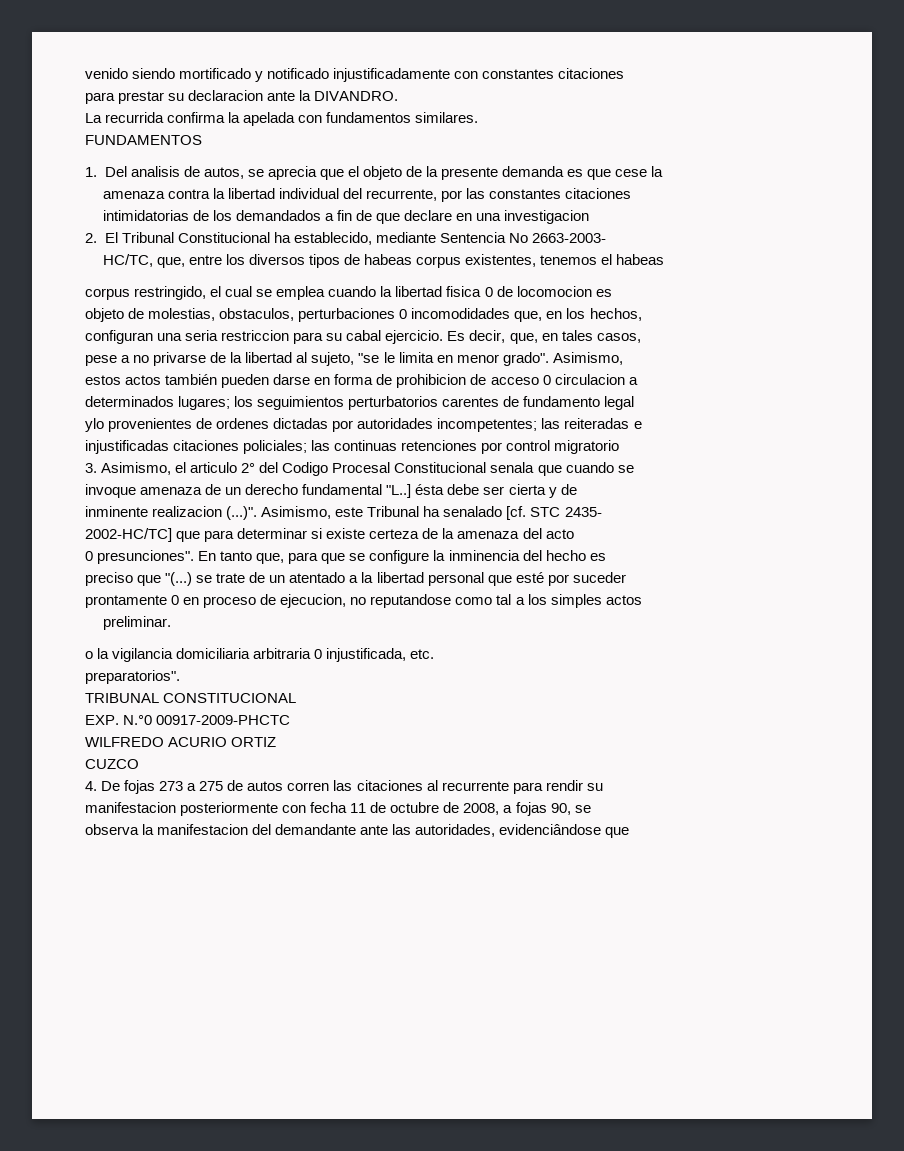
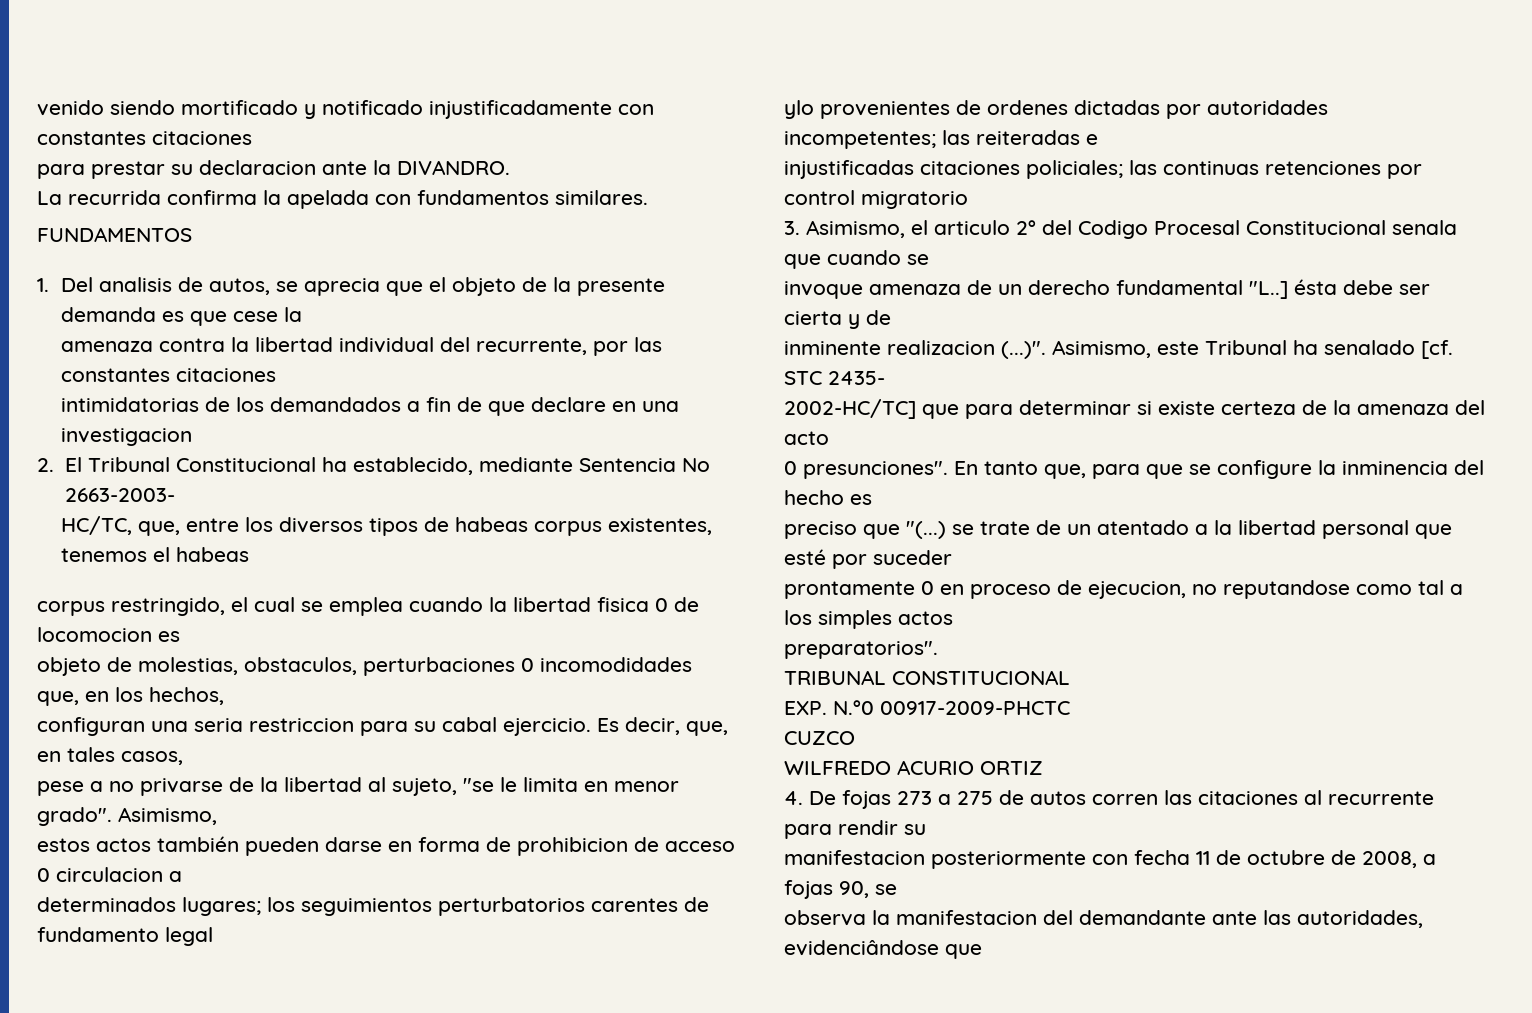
- preliminar.
- o la vigilancia domiciliaria arbitraria 0 injustificada, etc.
+ CUZCO
- CUZCO

